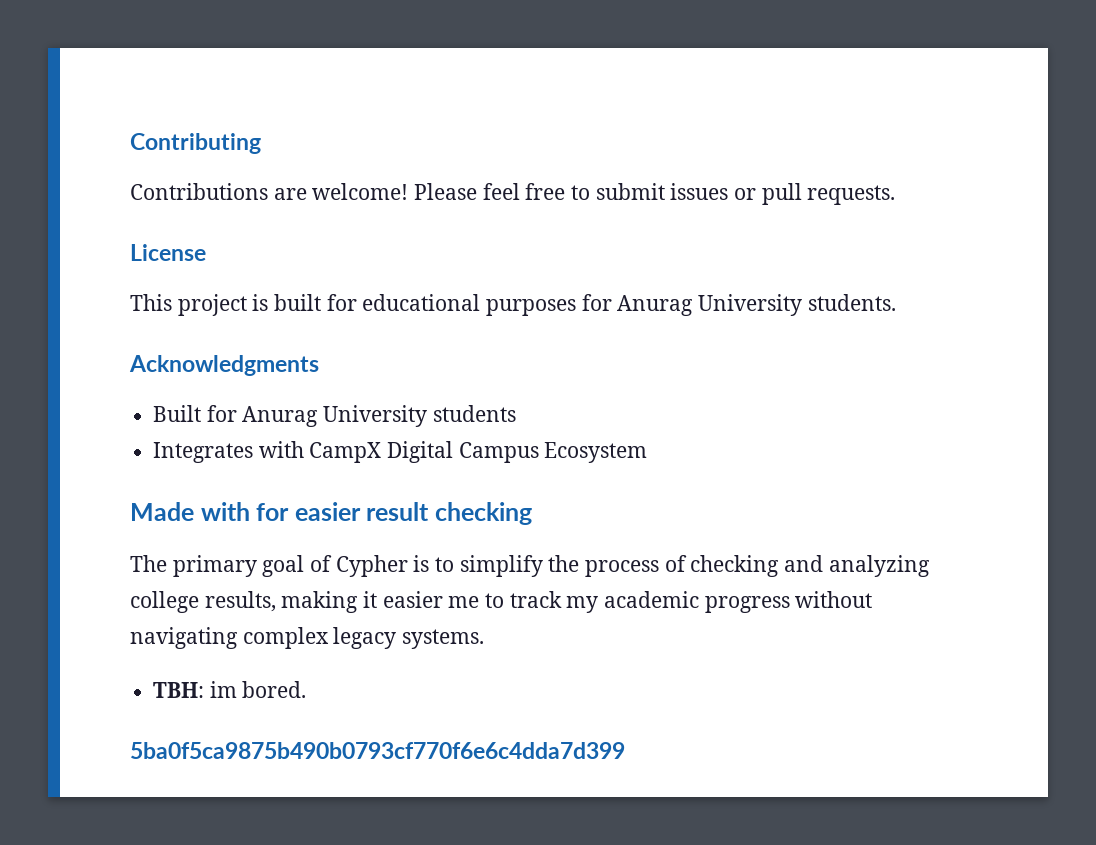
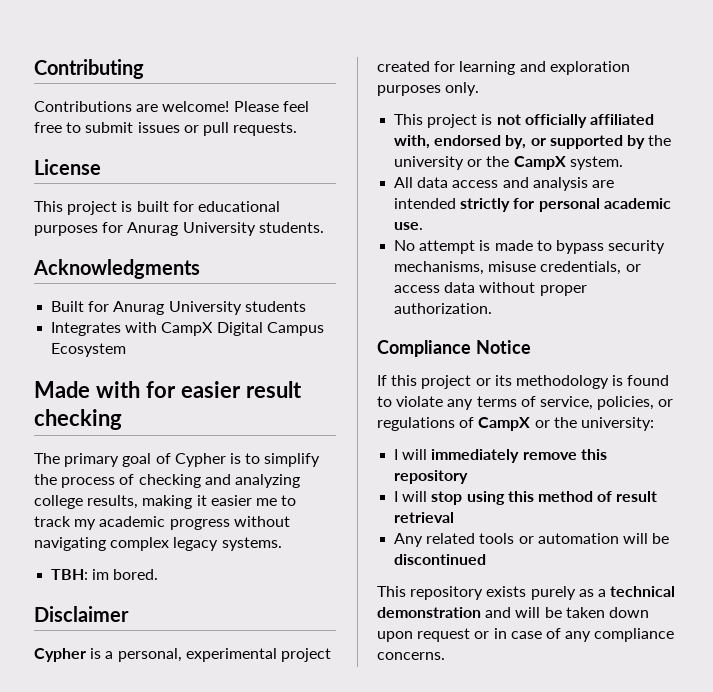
- 5ba0f5ca9875b490b0793cf770f6e6c4dda7d399
+ Disclaimer
+ Cypher is a personal, experimental project created for learning and exploration purposes only.
+ This project is not officially affiliated with, endorsed by, or supported by the university or the CampX system.
+ All data access and analysis are intended strictly for personal academic use.
+ No attempt is made to bypass security mechanisms, misuse credentials, or access data without proper authorization.
+ Compliance Notice
+ If this project or its methodology is found to violate any terms of service, policies, or regulations of CampX or the university:
+ I will immediately remove this repository
+ I will stop using this method of result retrieval
+ Any related tools or automation will be discontinued
+ This repository exists purely as a technical demonstration and will be taken down upon request or in case of any compliance concerns.

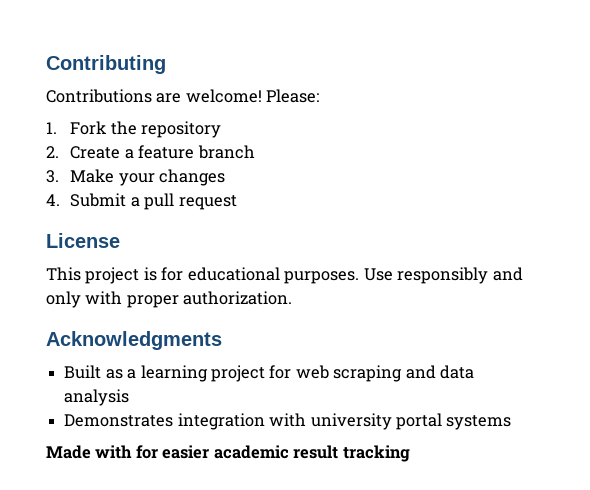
- Please feel free to submit issues or pull requests.
+ Please:
+ 1. Fork the repository
+ 2. Create a feature branch
+ 3. Make your changes
+ 4. Submit a pull request
- This project is built for educational purposes for Anurag University students.
+ This project is for educational purposes. Use responsibly and only with proper authorization.
  Acknowledgments
- Built for Anurag University students
- Integrates with CampX Digital Campus Ecosystem
- Made with for easier result checking
- The primary goal of Cypher is to simplify the process of checking and analyzing college results, making it easier me to track my academic progress without navigating complex legacy systems.
- TBH: im bored.
- Disclaimer
- Cypher is a personal, experimental project created for learning and exploration purposes only.
- This project is not officially affiliated with, endorsed by, or supported by the university or the CampX system.
- All data access and analysis are intended strictly for personal academic use.
- No attempt is made to bypass security mechanisms, misuse credentials, or access data without proper authorization.
- Compliance Notice
- If this project or its methodology is found to violate any terms of service, policies, or regulations of CampX or the university:
- I will immediately remove this repository
- I will stop using this method of result retrieval
- Any related tools or automation will be discontinued
- This repository exists purely as a technical demonstration and will be taken down upon request or in case of any compliance concerns.
+ Built as a learning project for web scraping and data analysis
+ Demonstrates integration with university portal systems
+ Made with for easier academic result tracking

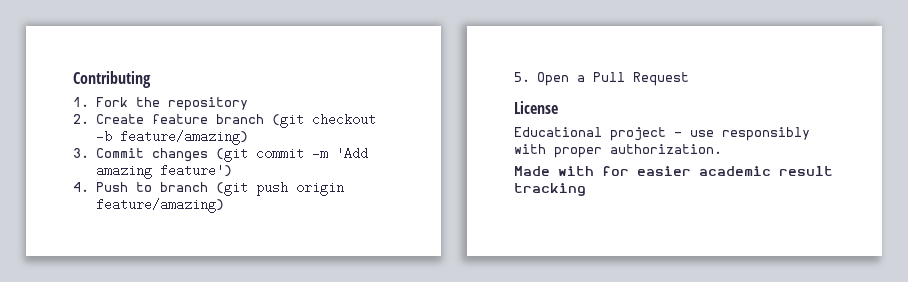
- Contributions are welcome! Please:
- 2. Create a feature branch
+ 2. Create feature branch (git checkout -b feature/amazing)
- 3. Make your changes
- 4. Submit a pull request
+ 3. Commit changes (git commit -m 'Add amazing feature')
+ 4. Push to branch (git push origin feature/amazing)
+ 5. Open a Pull Request
  License
- This project is for educational purposes. Use responsibly and only with proper authorization.
- Acknowledgments
- Built as a learning project for web scraping and data analysis
- Demonstrates integration with university portal systems
+ Educational project - use responsibly with proper authorization.

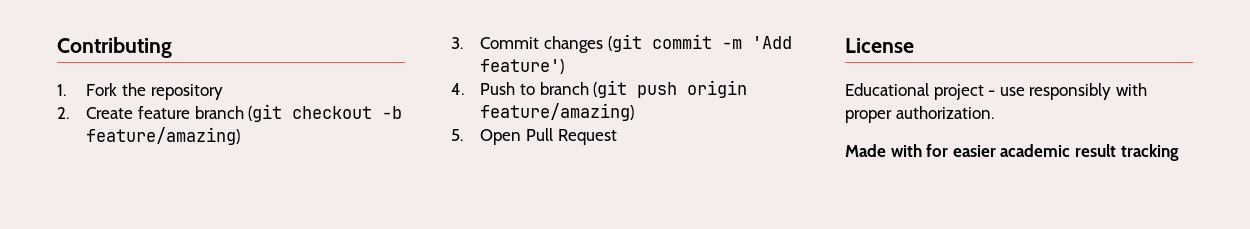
- 3. Commit changes (git commit -m 'Add amazing feature')
+ 3. Commit changes (git commit -m 'Add feature')
- 5. Open a Pull Request
+ 5. Open Pull Request

